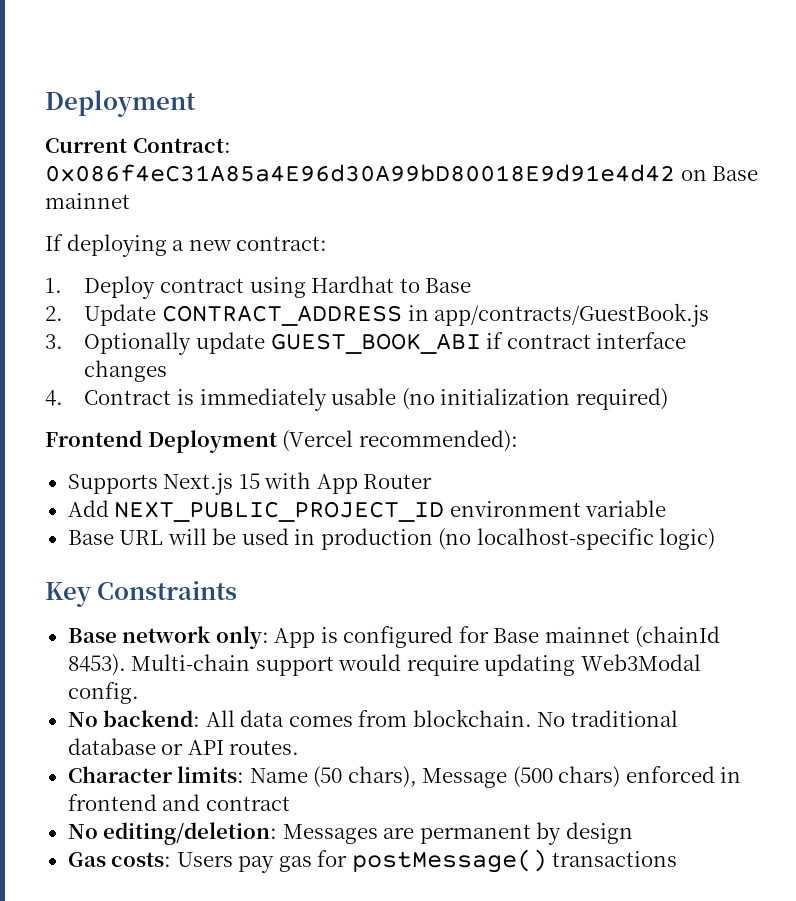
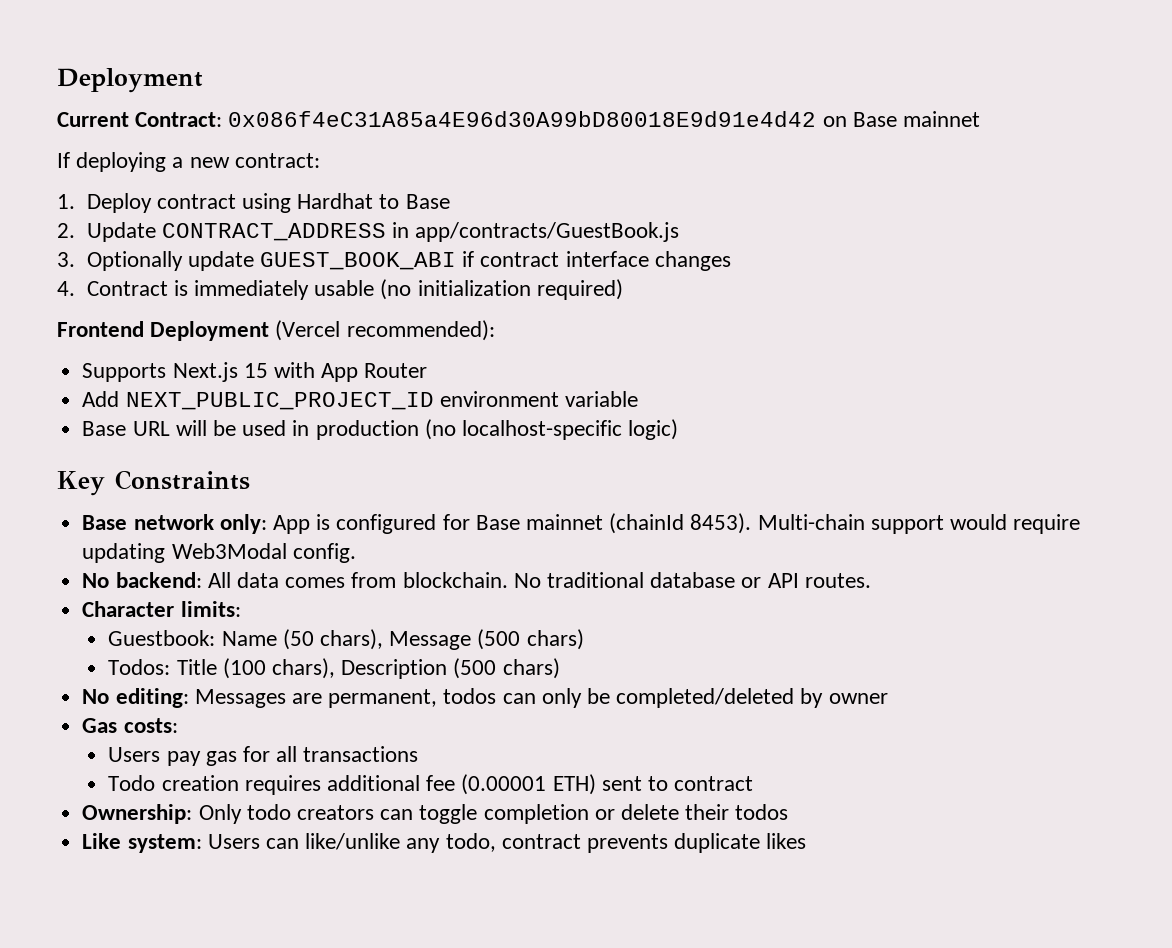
- Character limits: Name (50 chars), Message (500 chars) enforced in frontend and contract
- No editing/deletion: Messages are permanent by design
+ Character limits:
+ Guestbook: Name (50 chars), Message (500 chars)
+ Todos: Title (100 chars), Description (500 chars)
+ No editing: Messages are permanent, todos can only be completed/deleted by owner
- Gas costs: Users pay gas for postMessage() transactions
+ Gas costs:
+ Users pay gas for all transactions
+ Todo creation requires additional fee (0.00001 ETH) sent to contract
+ Ownership: Only todo creators can toggle completion or delete their todos
+ Like system: Users can like/unlike any todo, contract prevents duplicate likes

